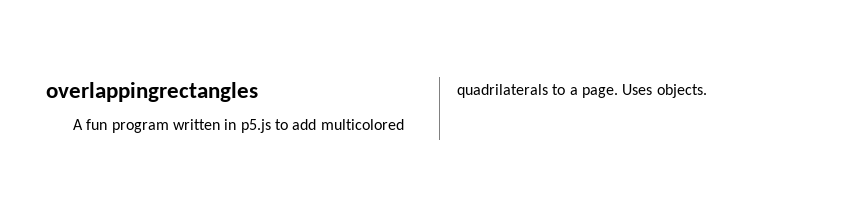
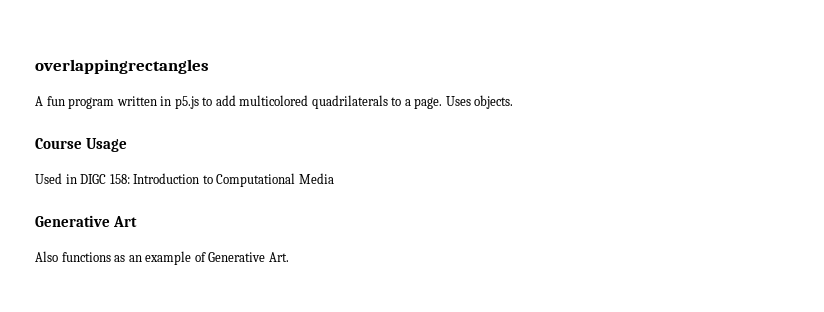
+ Course Usage
+ Used in DIGC 158: Introduction to Computational Media
+ Generative Art
+ Also functions as an example of Generative Art.

